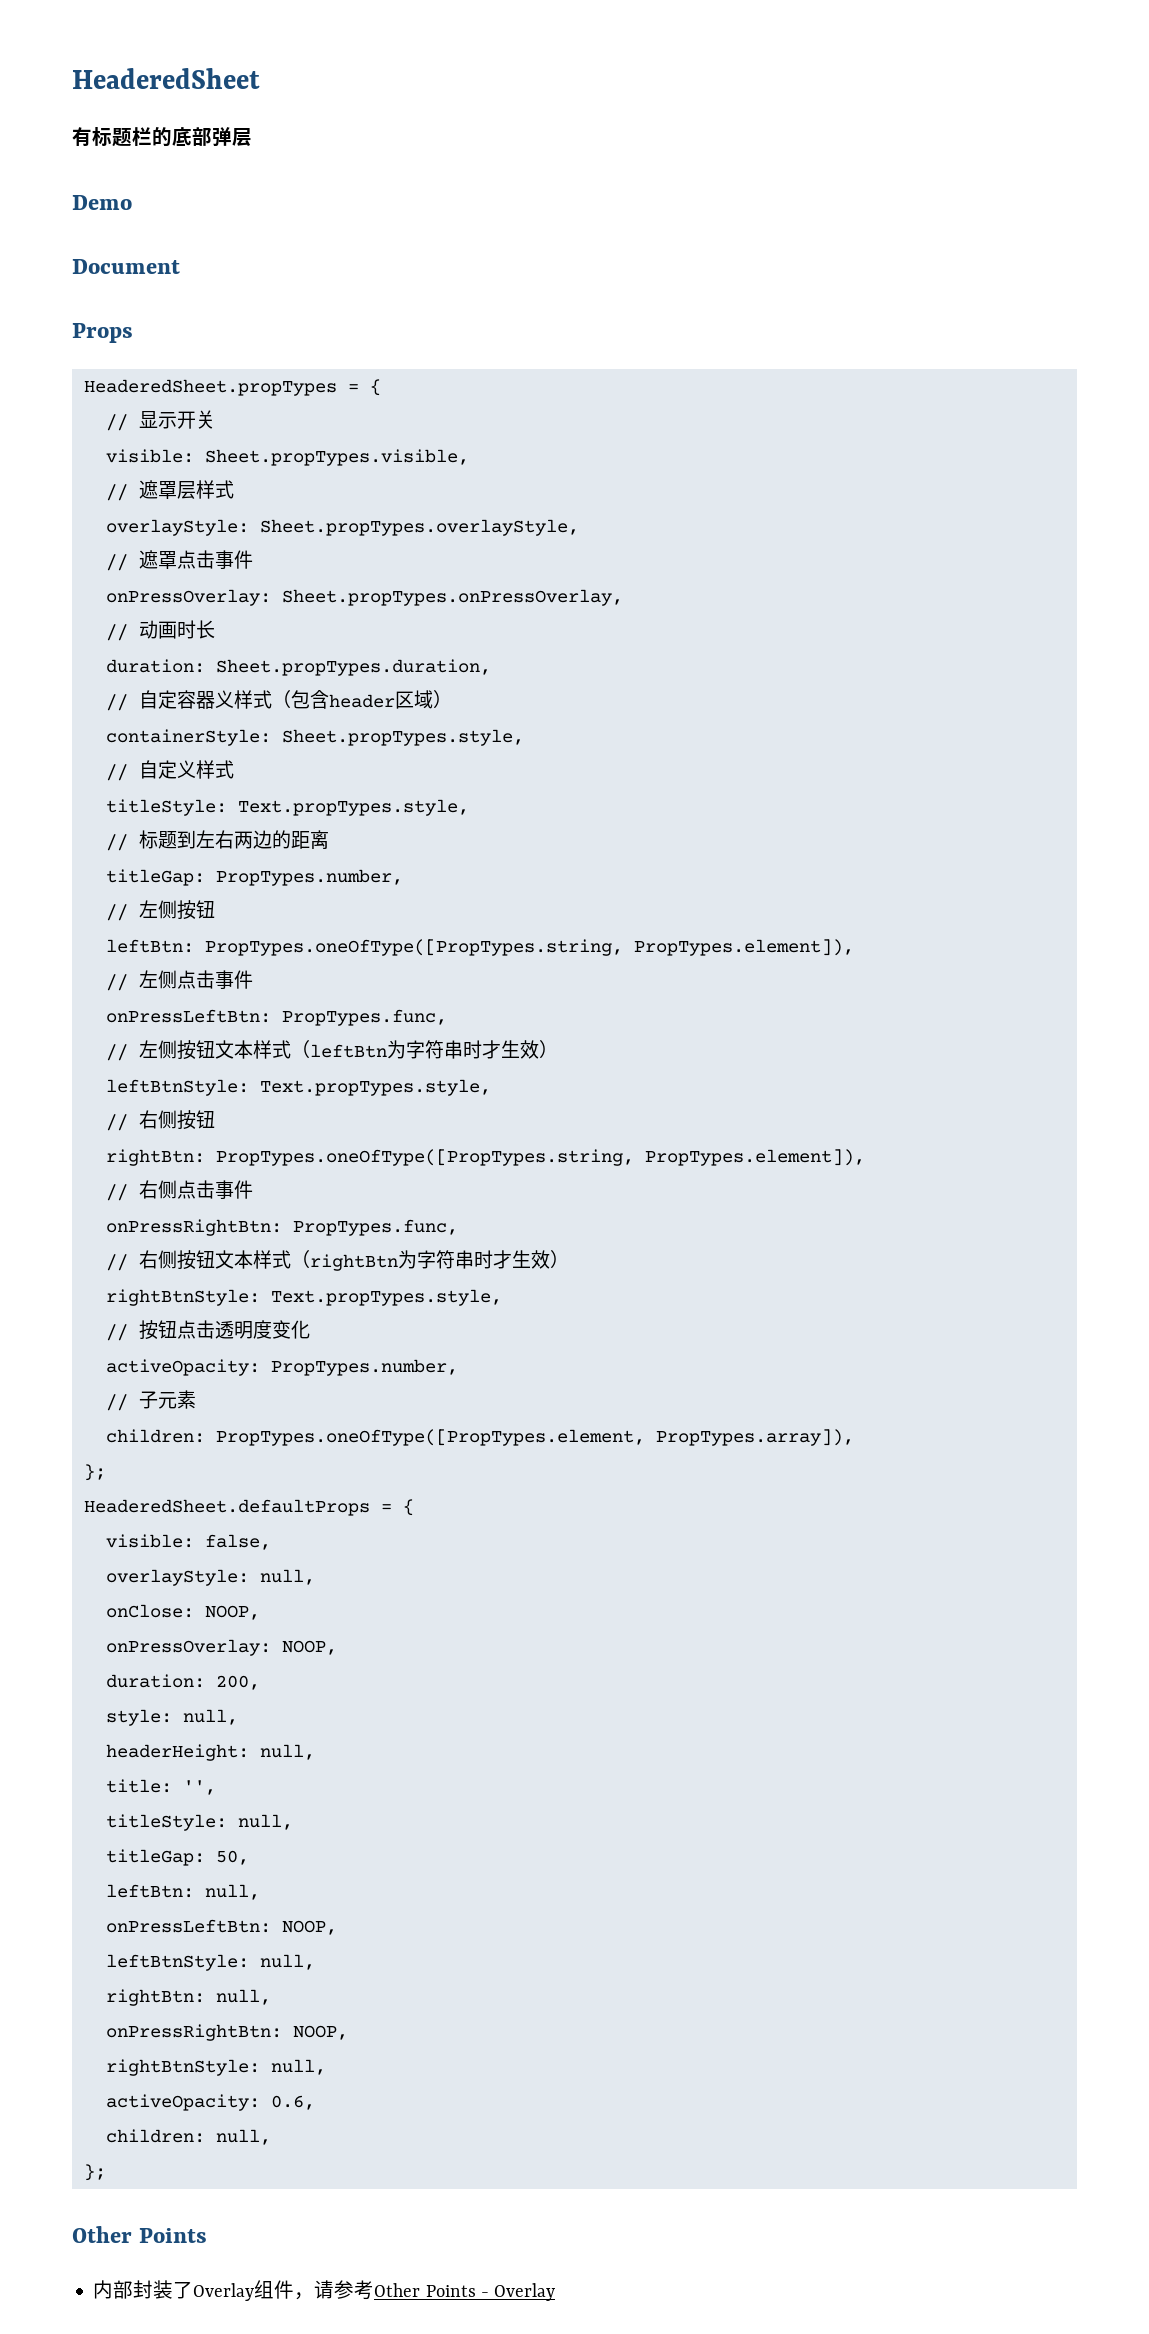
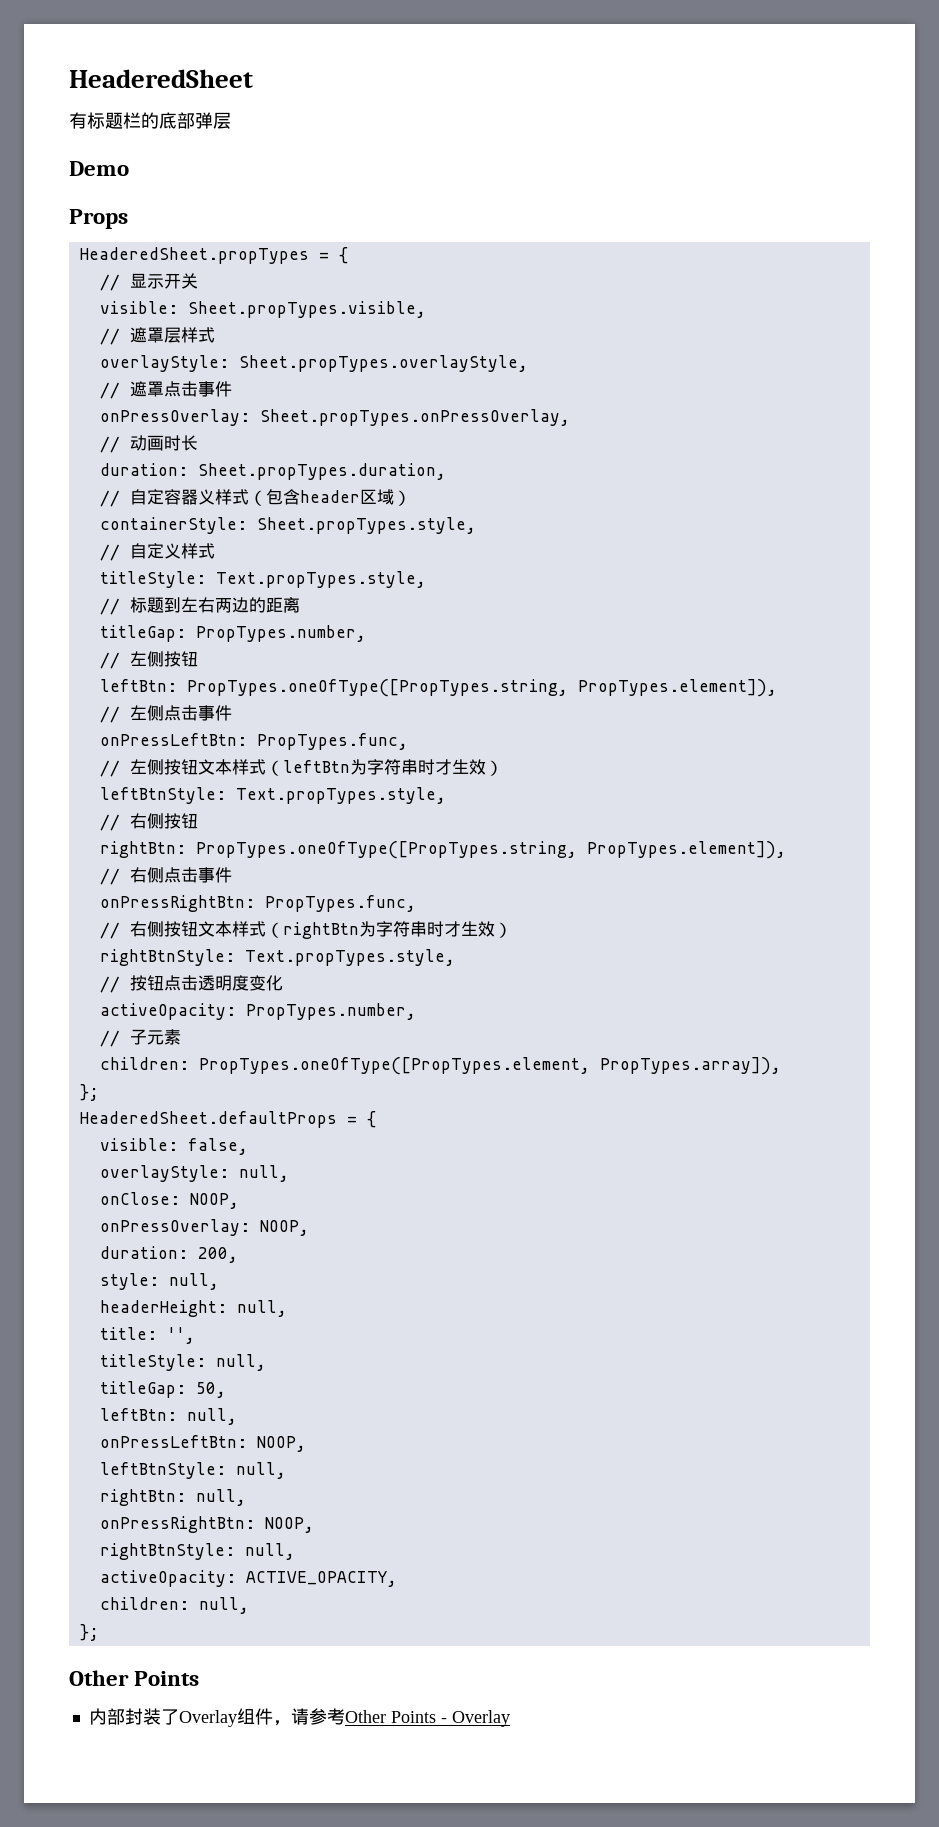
- Document
- activeOpacity: 0.6,
+ activeOpacity: ACTIVE_OPACITY,

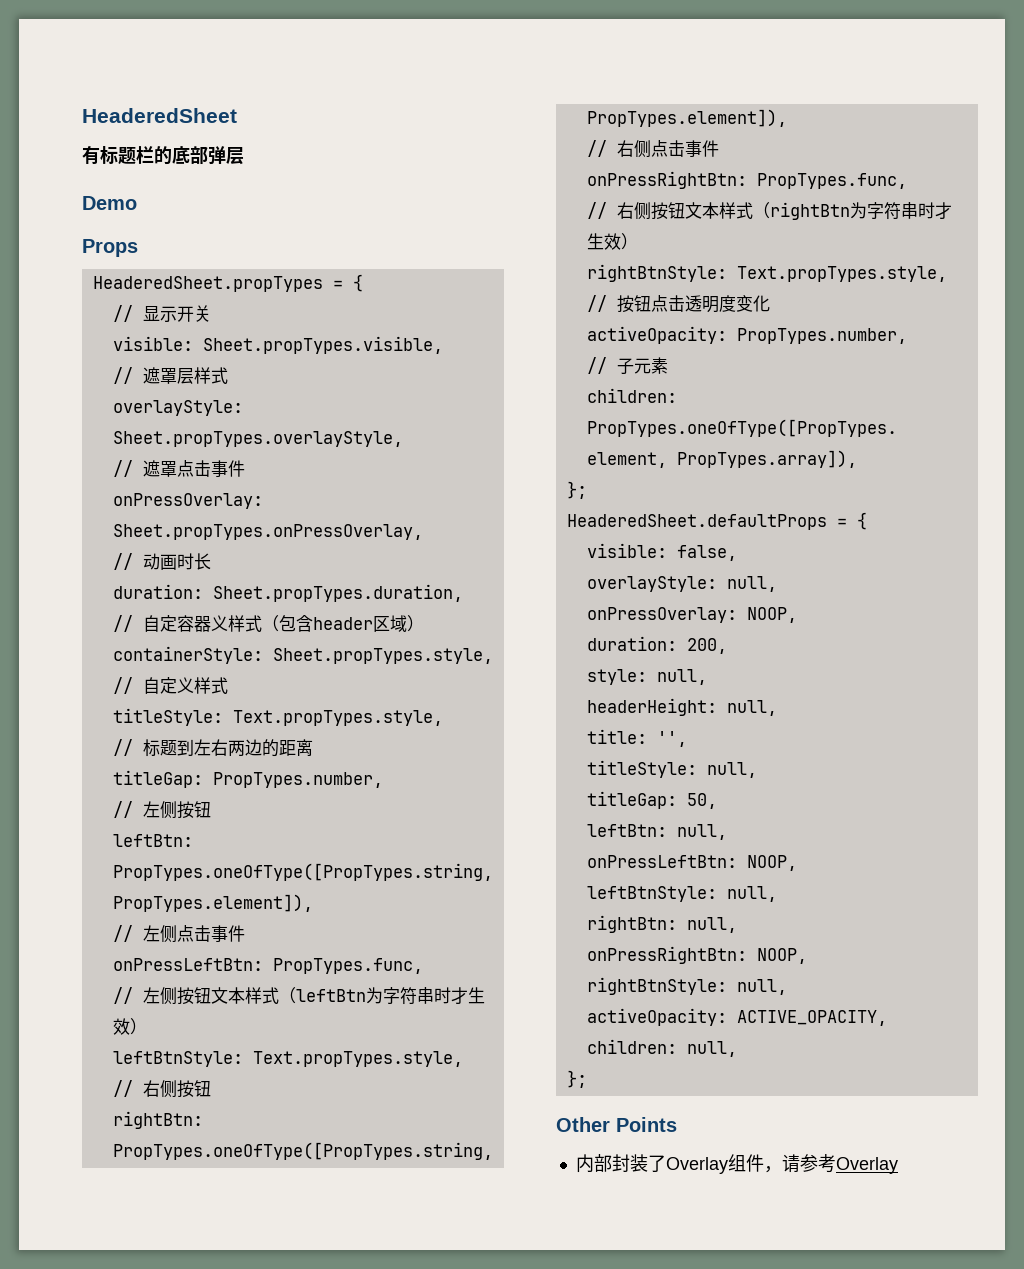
- onClose: NOOP,
- 内部封装了Overlay组件，请参考Other Points - Overlay
+ 内部封装了Overlay组件，请参考Overlay

